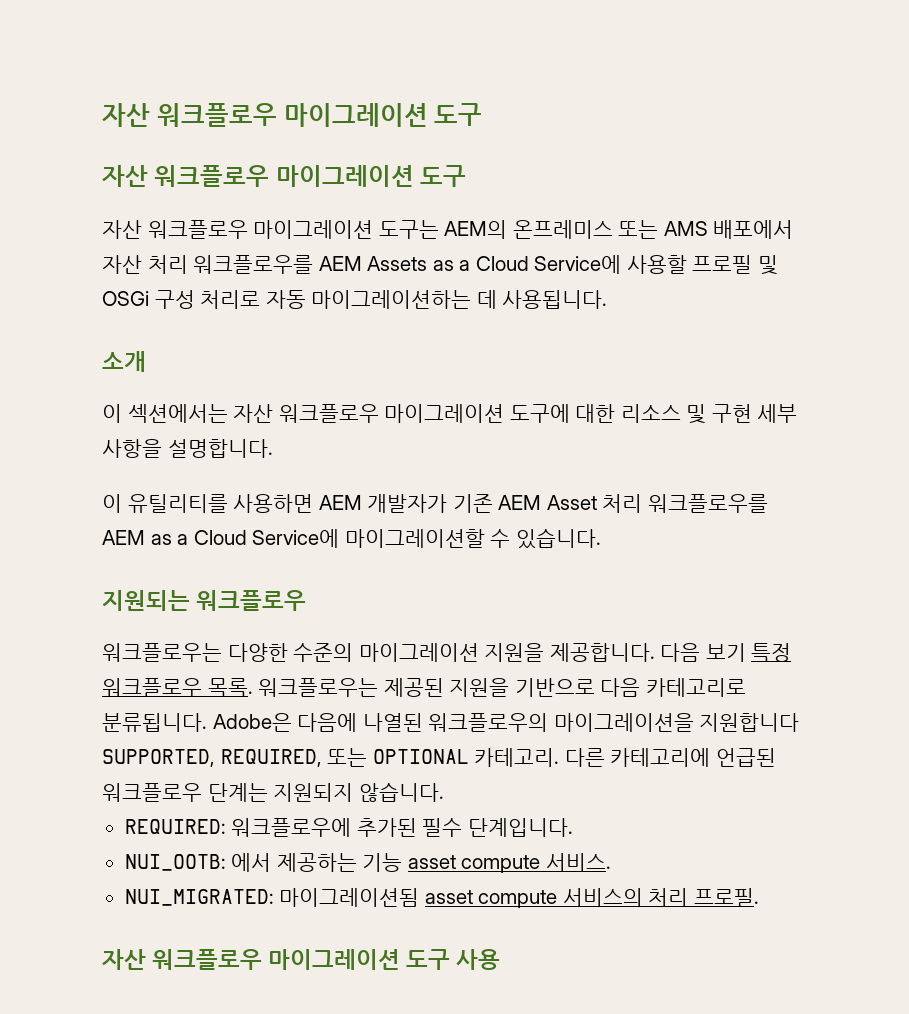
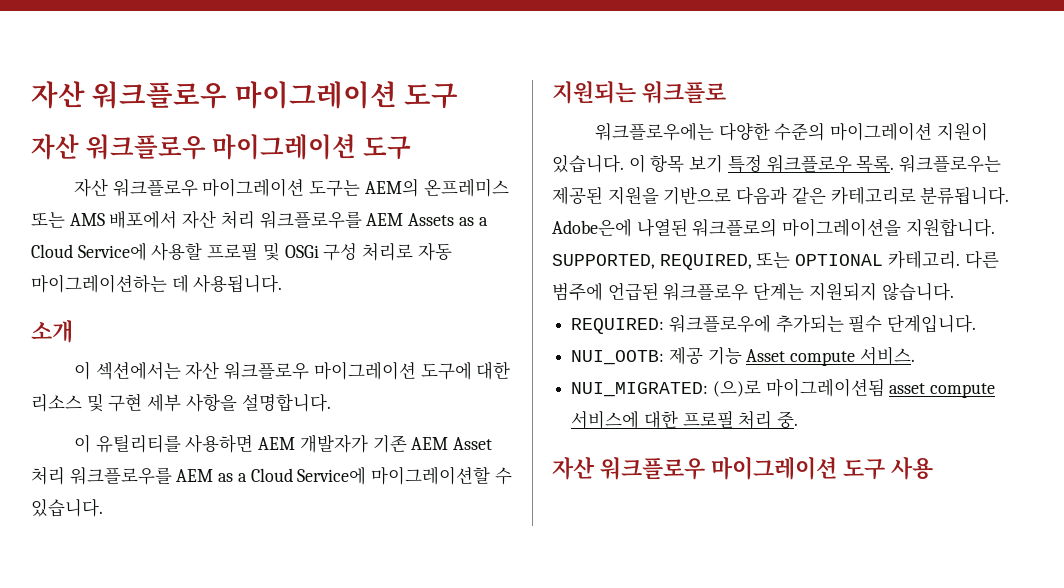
- 지원되는 워크플로우
- 워크플로우는 다양한 수준의 마이그레이션 지원을 제공합니다. 다음 보기 특정 워크플로우 목록.
+ 지원되는 워크플로
+ 워크플로우에는 다양한 수준의 마이그레이션 지원이 있습니다. 이 항목 보기 특정 워크플로우 목록.
- 워크플로우는 제공된 지원을 기반으로 다음 카테고리로 분류됩니다. Adobe은 다음에 나열된 워크플로우의 마이그레이션을 지원합니다 SUPPORTED, REQUIRED, 또는 OPTIONAL 카테고리.
+ 워크플로우는 제공된 지원을 기반으로 다음과 같은 카테고리로 분류됩니다. Adobe은에 나열된 워크플로의 마이그레이션을 지원합니다. SUPPORTED, REQUIRED, 또는 OPTIONAL 카테고리.
- 다른 카테고리에 언급된 워크플로우 단계는 지원되지 않습니다.
+ 다른 범주에 언급된 워크플로우 단계는 지원되지 않습니다.
- REQUIRED: 워크플로우에 추가된 필수 단계입니다.
+ REQUIRED: 워크플로우에 추가되는 필수 단계입니다.
- NUI_OOTB: 에서 제공하는 기능 asset compute 서비스.
+ NUI_OOTB: 제공 기능 Asset compute 서비스.
- NUI_MIGRATED: 마이그레이션됨 asset compute 서비스의 처리 프로필.
+ NUI_MIGRATED: (으)로 마이그레이션됨 asset compute 서비스에 대한 프로필 처리 중.

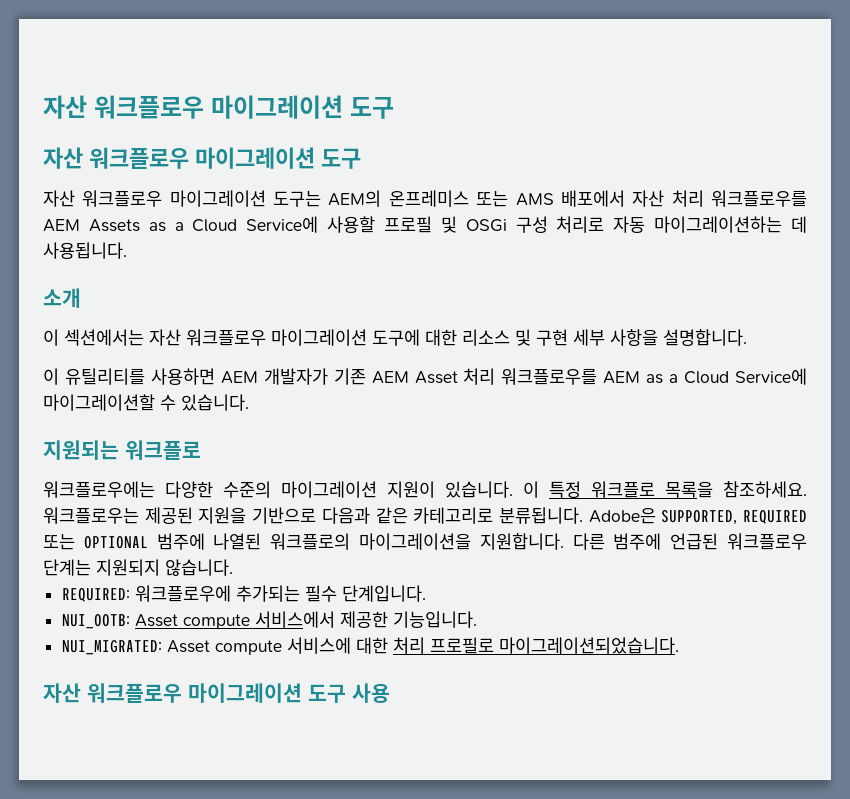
- 이 항목 보기 특정 워크플로우 목록.
+ 이 특정 워크플로 목록을 참조하세요.
- Adobe은에 나열된 워크플로의 마이그레이션을 지원합니다. SUPPORTED, REQUIRED, 또는 OPTIONAL 카테고리.
+ Adobe은 SUPPORTED, REQUIRED 또는 OPTIONAL 범주에 나열된 워크플로의 마이그레이션을 지원합니다.
- NUI_OOTB: 제공 기능 Asset compute 서비스.
- NUI_MIGRATED: (으)로 마이그레이션됨 asset compute 서비스에 대한 프로필 처리 중.
+ NUI_OOTB: Asset compute 서비스에서 제공한 기능입니다.
+ NUI_MIGRATED: Asset compute 서비스에 대한 처리 프로필로 마이그레이션되었습니다.

